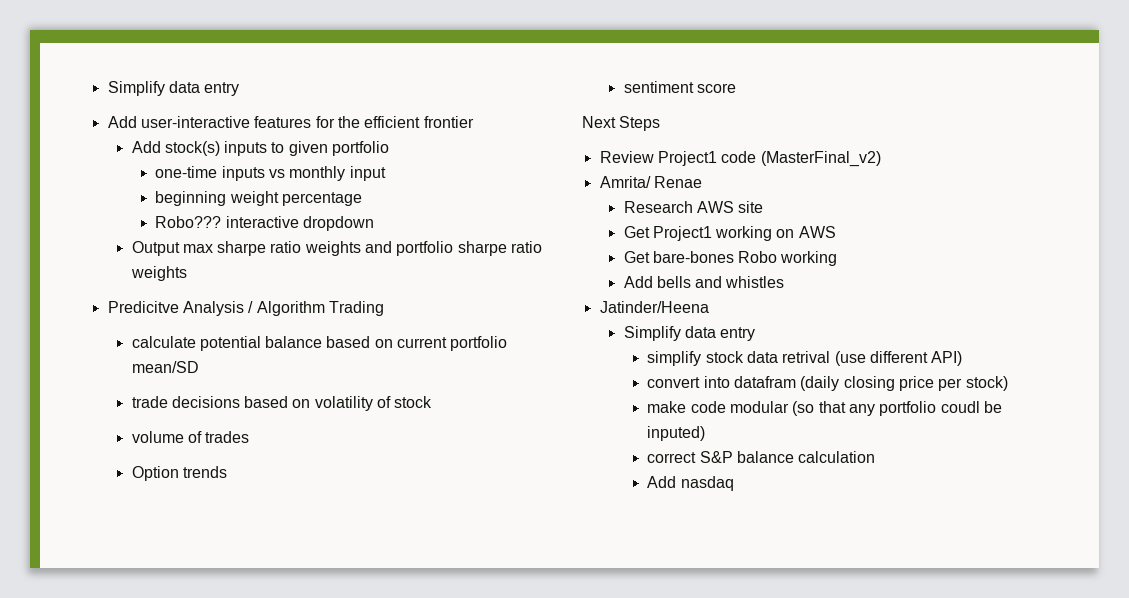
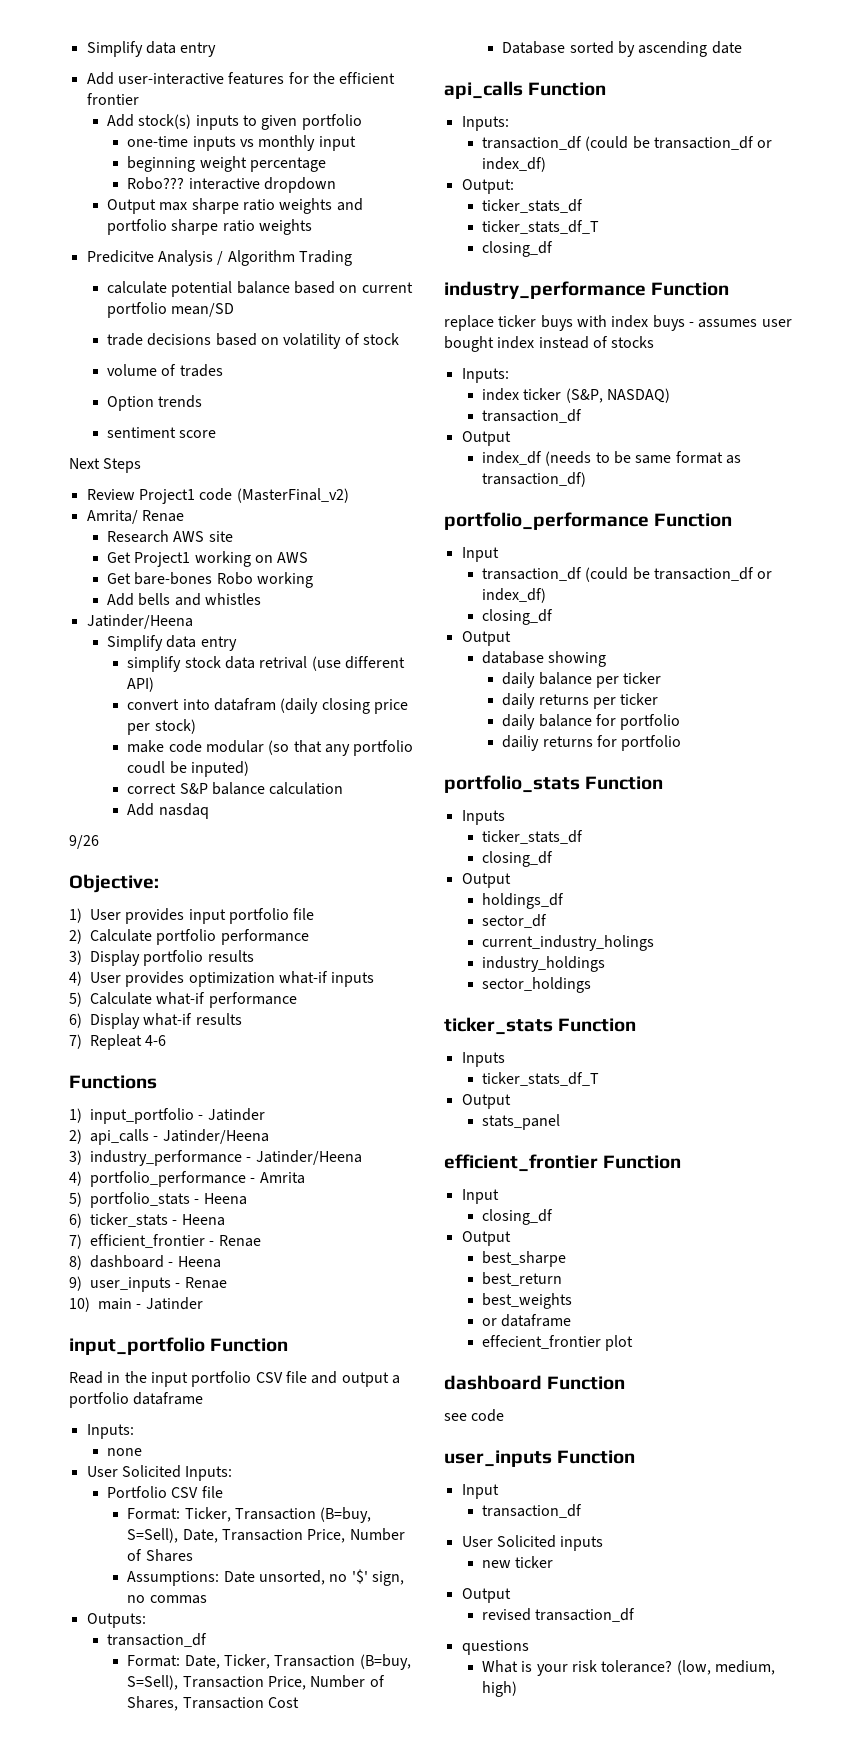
+ 9/26
+ Objective:
+ 1) User provides input portfolio file
+ 2) Calculate portfolio performance
+ 3) Display portfolio results
+ 4) User provides optimization what-if inputs
+ 5) Calculate what-if performance
+ 6) Display what-if results
+ 7) Repleat 4-6
+ Functions
+ 1) input_portfolio - Jatinder
+ 2) api_calls - Jatinder/Heena
+ 3) industry_performance - Jatinder/Heena
+ 4) portfolio_performance - Amrita
+ 5) portfolio_stats - Heena
+ 6) ticker_stats - Heena
+ 7) efficient_frontier - Renae
+ 8) dashboard - Heena
+ 9) user_inputs - Renae
+ 10) main - Jatinder
+ input_portfolio Function
+ Read in the input portfolio CSV file and output a portfolio dataframe
+ Inputs:
+ none
+ User Solicited Inputs:
+ Portfolio CSV file
+ Format: Ticker, Transaction (B=buy, S=Sell), Date, Transaction Price, Number of Shares
+ Assumptions: Date unsorted, no '$' sign, no commas
+ Outputs:
+ transaction_df
+ Format: Date, Ticker, Transaction (B=buy, S=Sell), Transaction Price, Number of Shares, Transaction Cost
+ Database sorted by ascending date
+ api_calls Function
+ Inputs:
+ transaction_df (could be transaction_df or index_df)
+ Output:
+ ticker_stats_df
+ ticker_stats_df_T
+ closing_df
+ industry_performance Function
+ replace ticker buys with index buys - assumes user bought index instead of stocks
+ Inputs:
+ index ticker (S&P, NASDAQ)
+ transaction_df
+ Output
+ index_df (needs to be same format as transaction_df)
+ portfolio_performance Function
+ Input
+ transaction_df (could be transaction_df or index_df)
+ closing_df
+ Output
+ database showing
+ daily balance per ticker
+ daily returns per ticker
+ daily balance for portfolio
+ dailiy returns for portfolio
+ portfolio_stats Function
+ Inputs
+ ticker_stats_df
+ closing_df
+ Output
+ holdings_df
+ sector_df
+ current_industry_holings
+ industry_holdings
+ sector_holdings
+ ticker_stats Function
+ Inputs
+ ticker_stats_df_T
+ Output
+ stats_panel
+ efficient_frontier Function
+ Input
+ closing_df
+ Output
+ best_sharpe
+ best_return
+ best_weights
+ or dataframe
+ effecient_frontier plot
+ dashboard Function
+ see code
+ user_inputs Function
+ Input
+ transaction_df
+ User Solicited inputs
+ new ticker
+ Output
+ revised transaction_df
+ questions
+ What is your risk tolerance? (low, medium, high)

